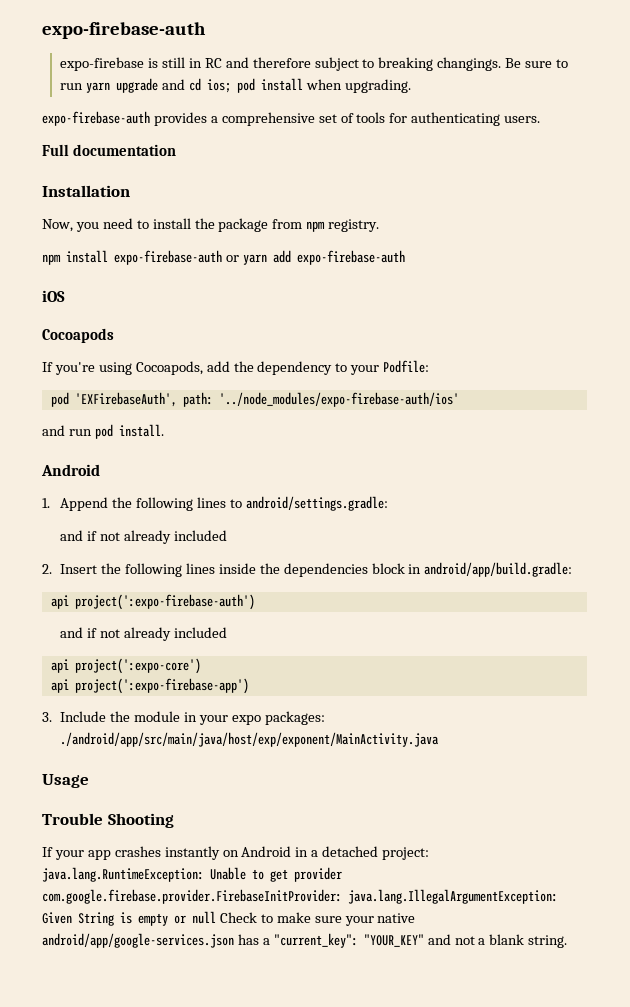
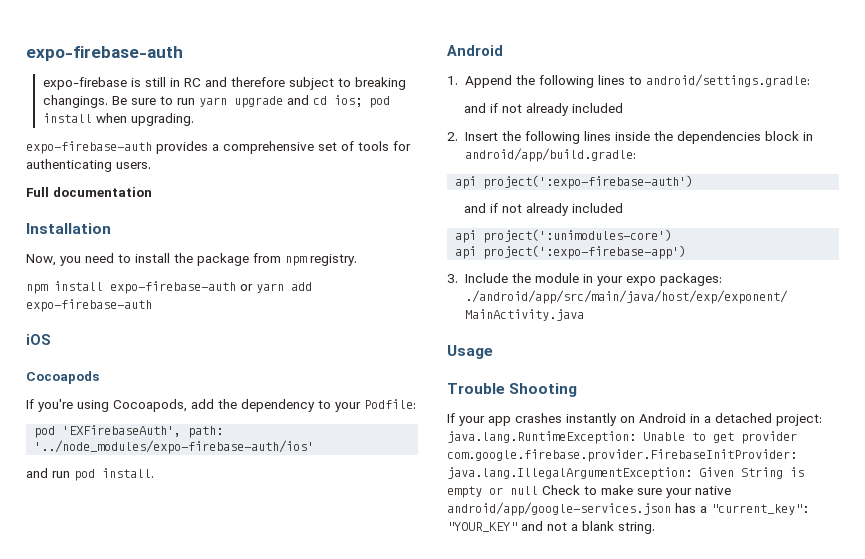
- api project(':expo-core')
+ api project(':unimodules-core')

